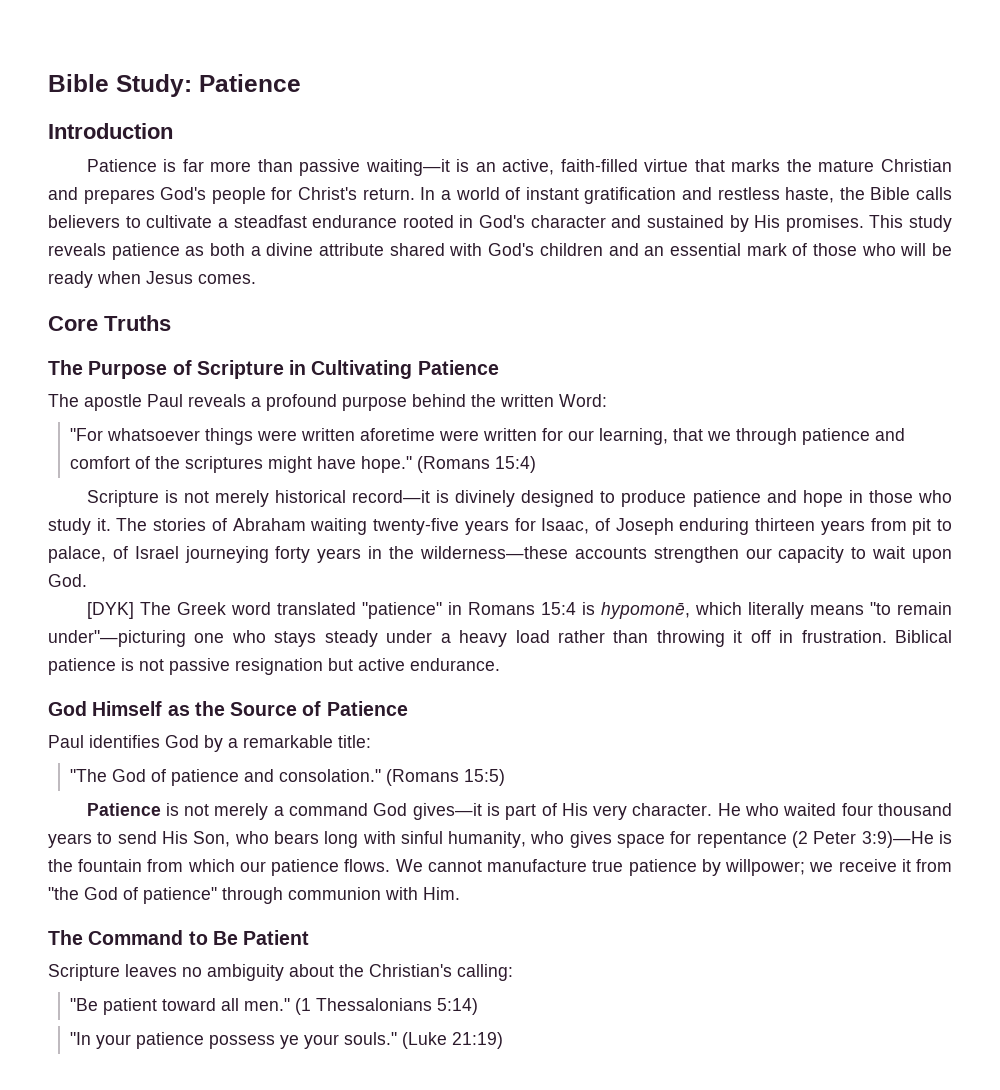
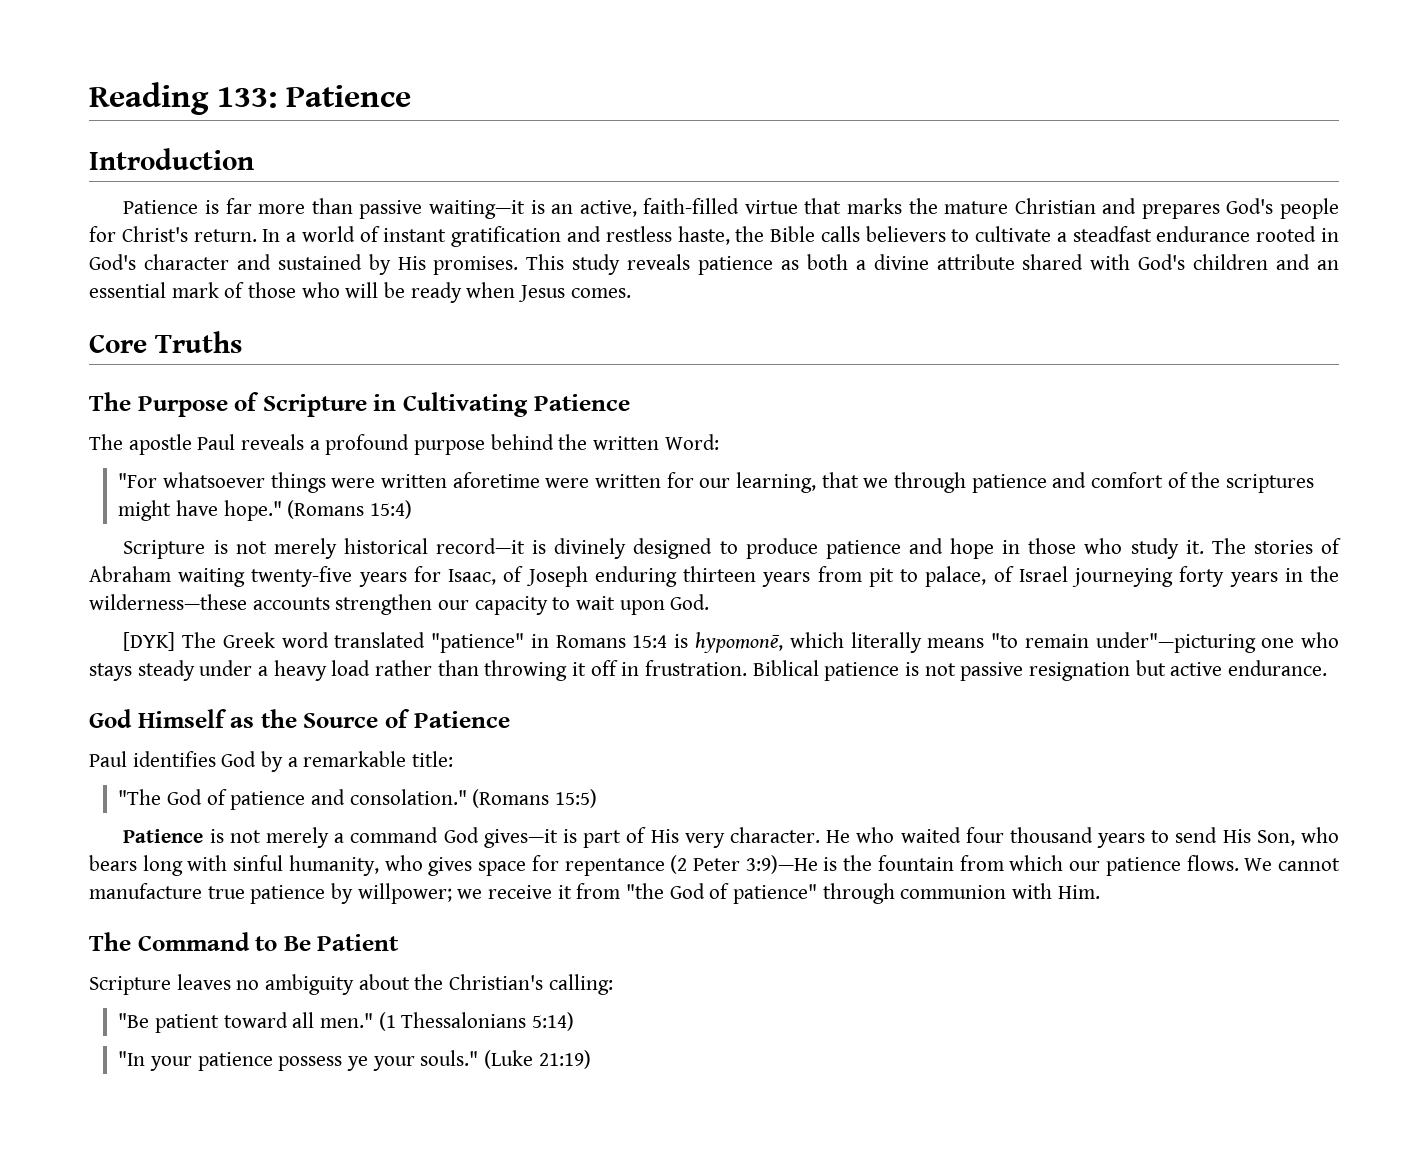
- Bible Study: Patience
+ Reading 133: Patience

